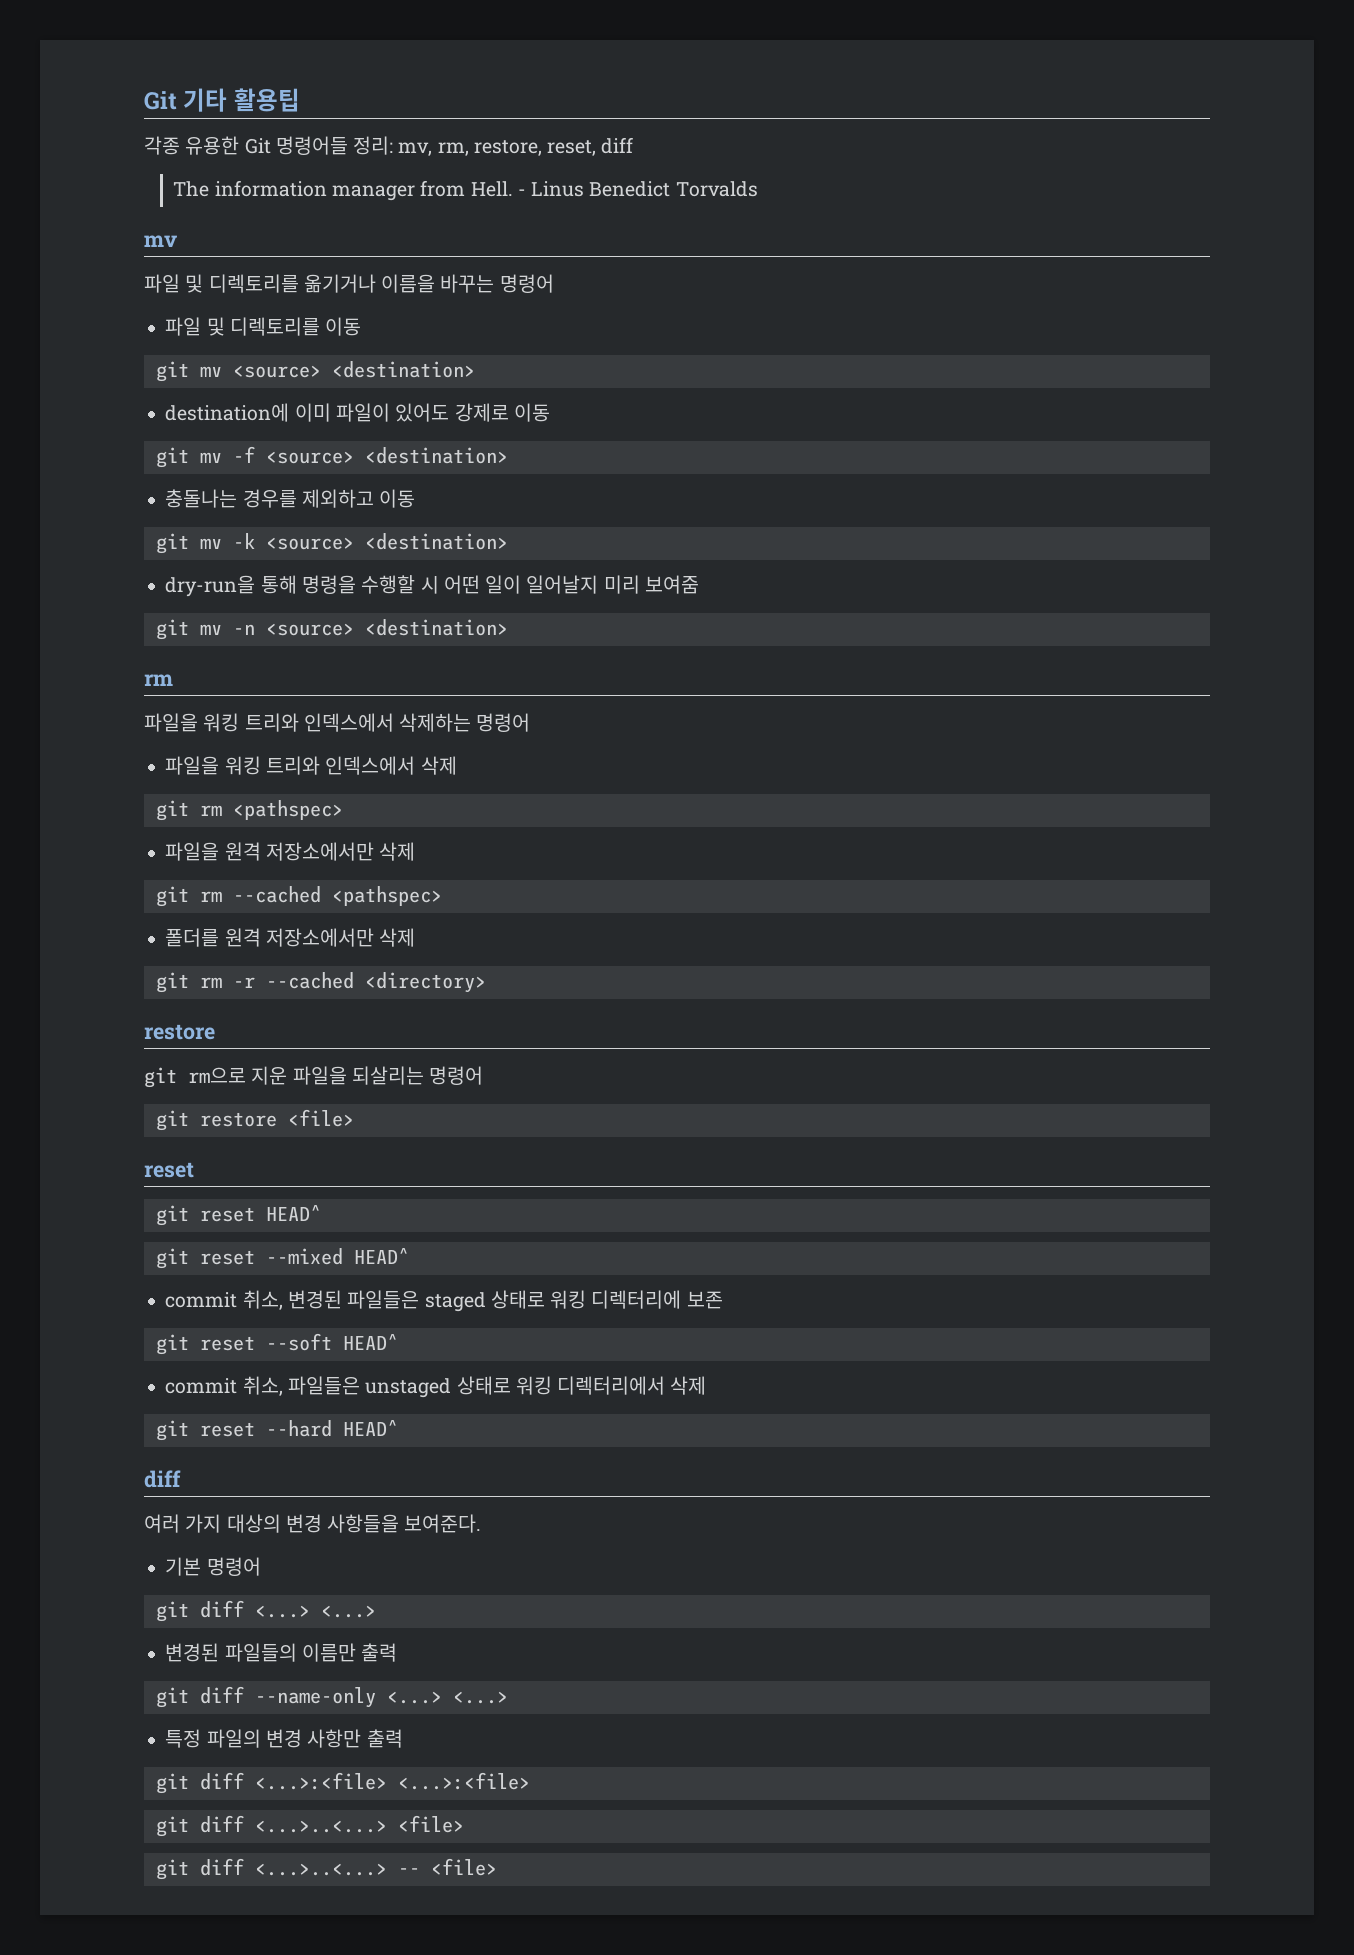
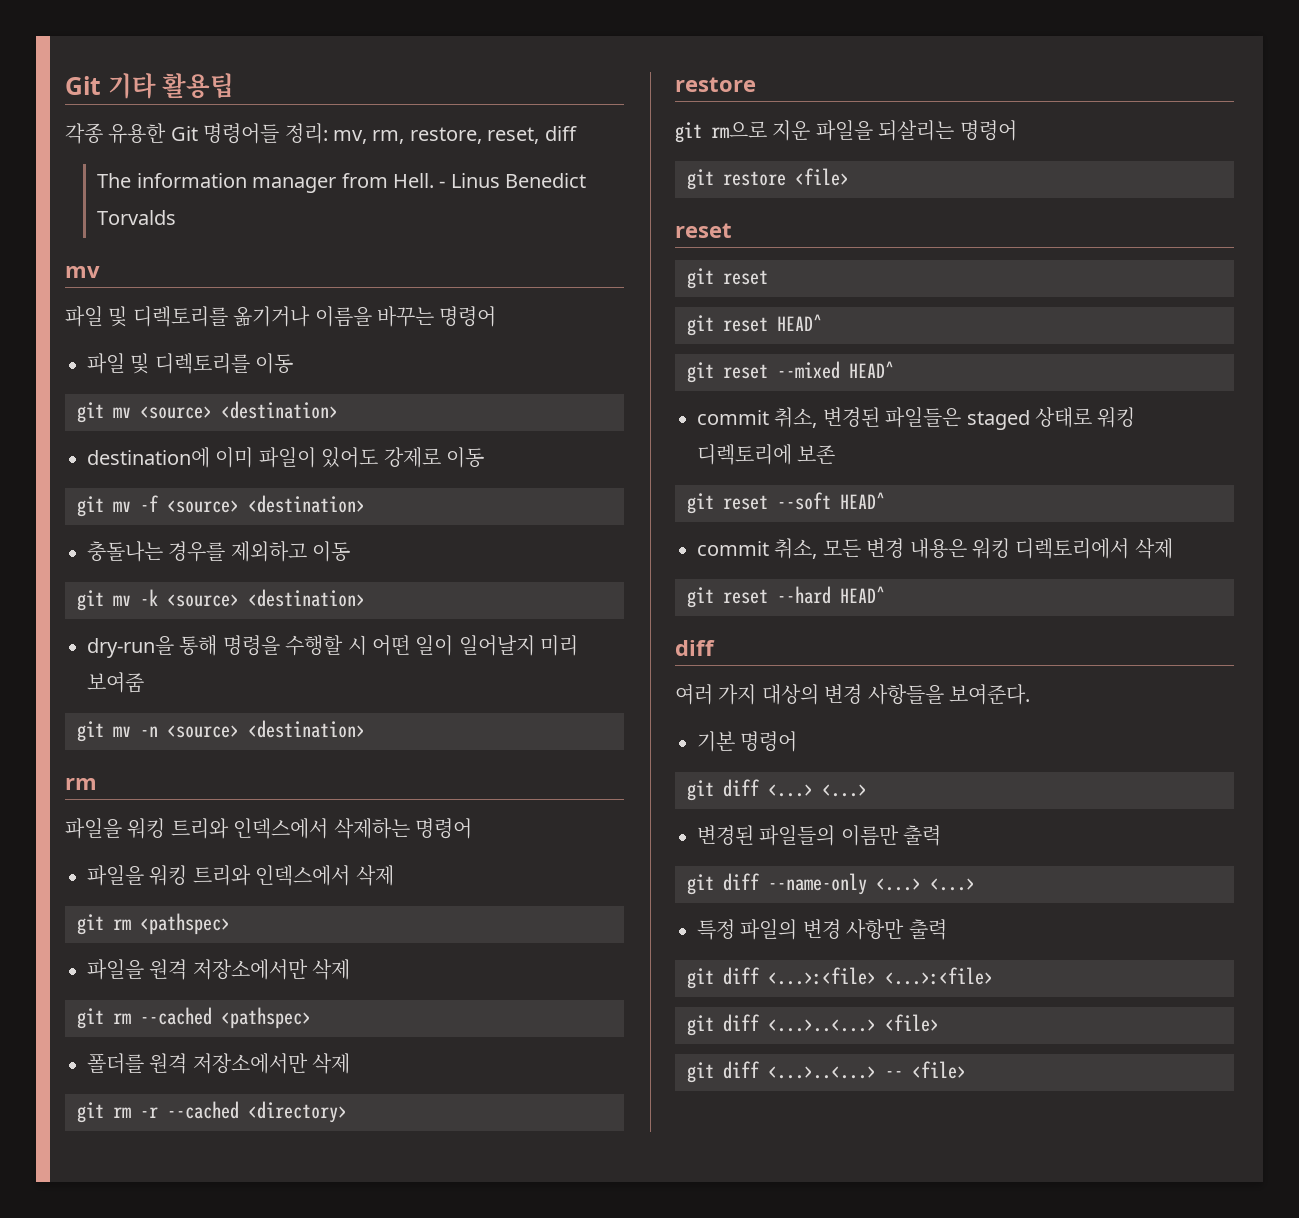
  git restore <file>
  reset
+ git reset
- commit 취소, 변경된 파일들은 staged 상태로 워킹 디렉터리에 보존
+ commit 취소, 변경된 파일들은 staged 상태로 워킹 디렉토리에 보존
- commit 취소, 파일들은 unstaged 상태로 워킹 디렉터리에서 삭제
+ commit 취소, 모든 변경 내용은 워킹 디렉토리에서 삭제

